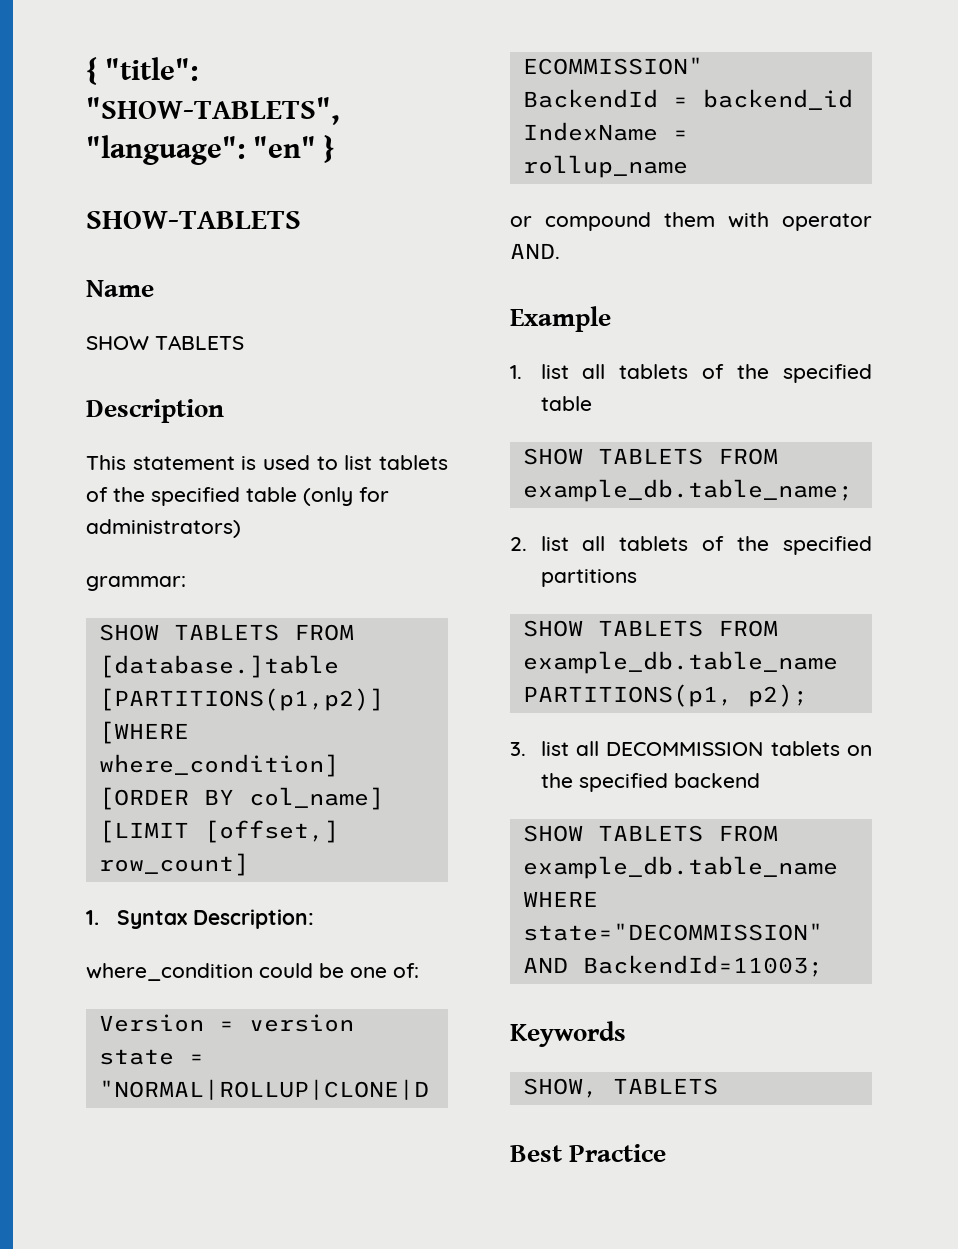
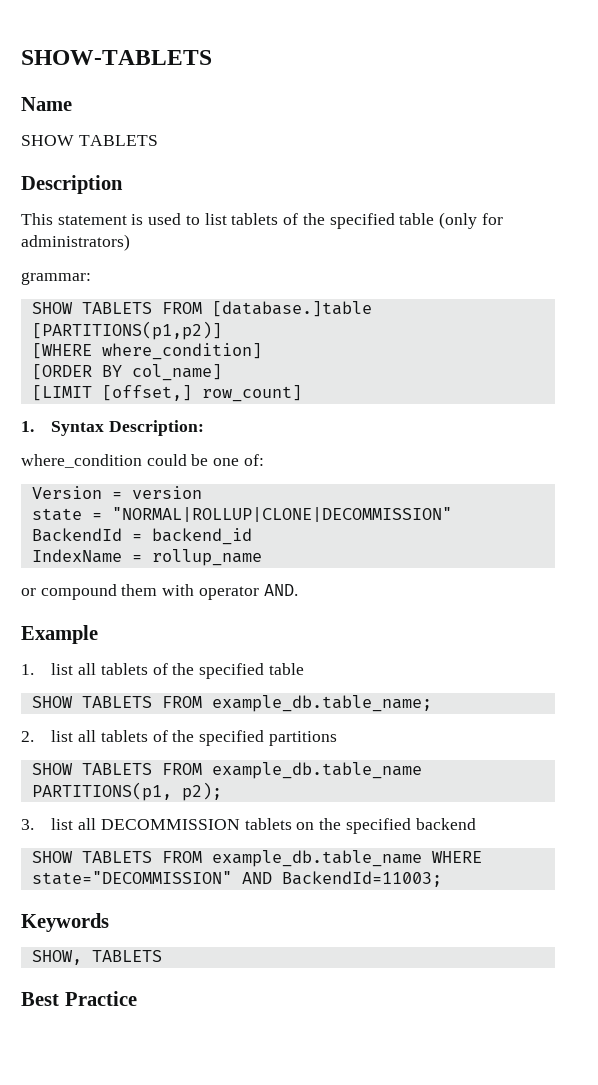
- { "title": "SHOW-TABLETS", "language": "en" }

